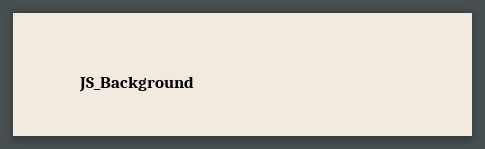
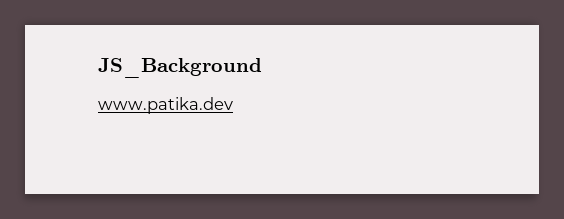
+ www.patika.dev

